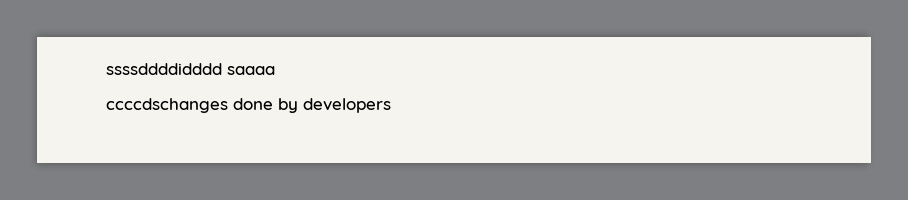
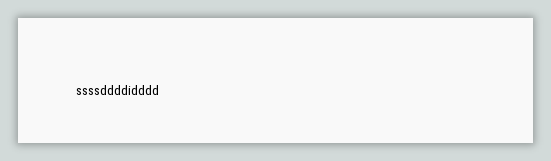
- ssssddddidddd saaaa
- ccccdschanges done by developers
+ ssssddddidddd

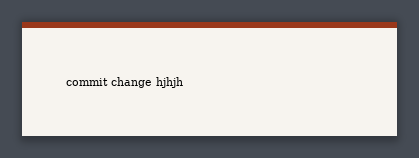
- ssssddddidddd
+ commit change hjhjh

